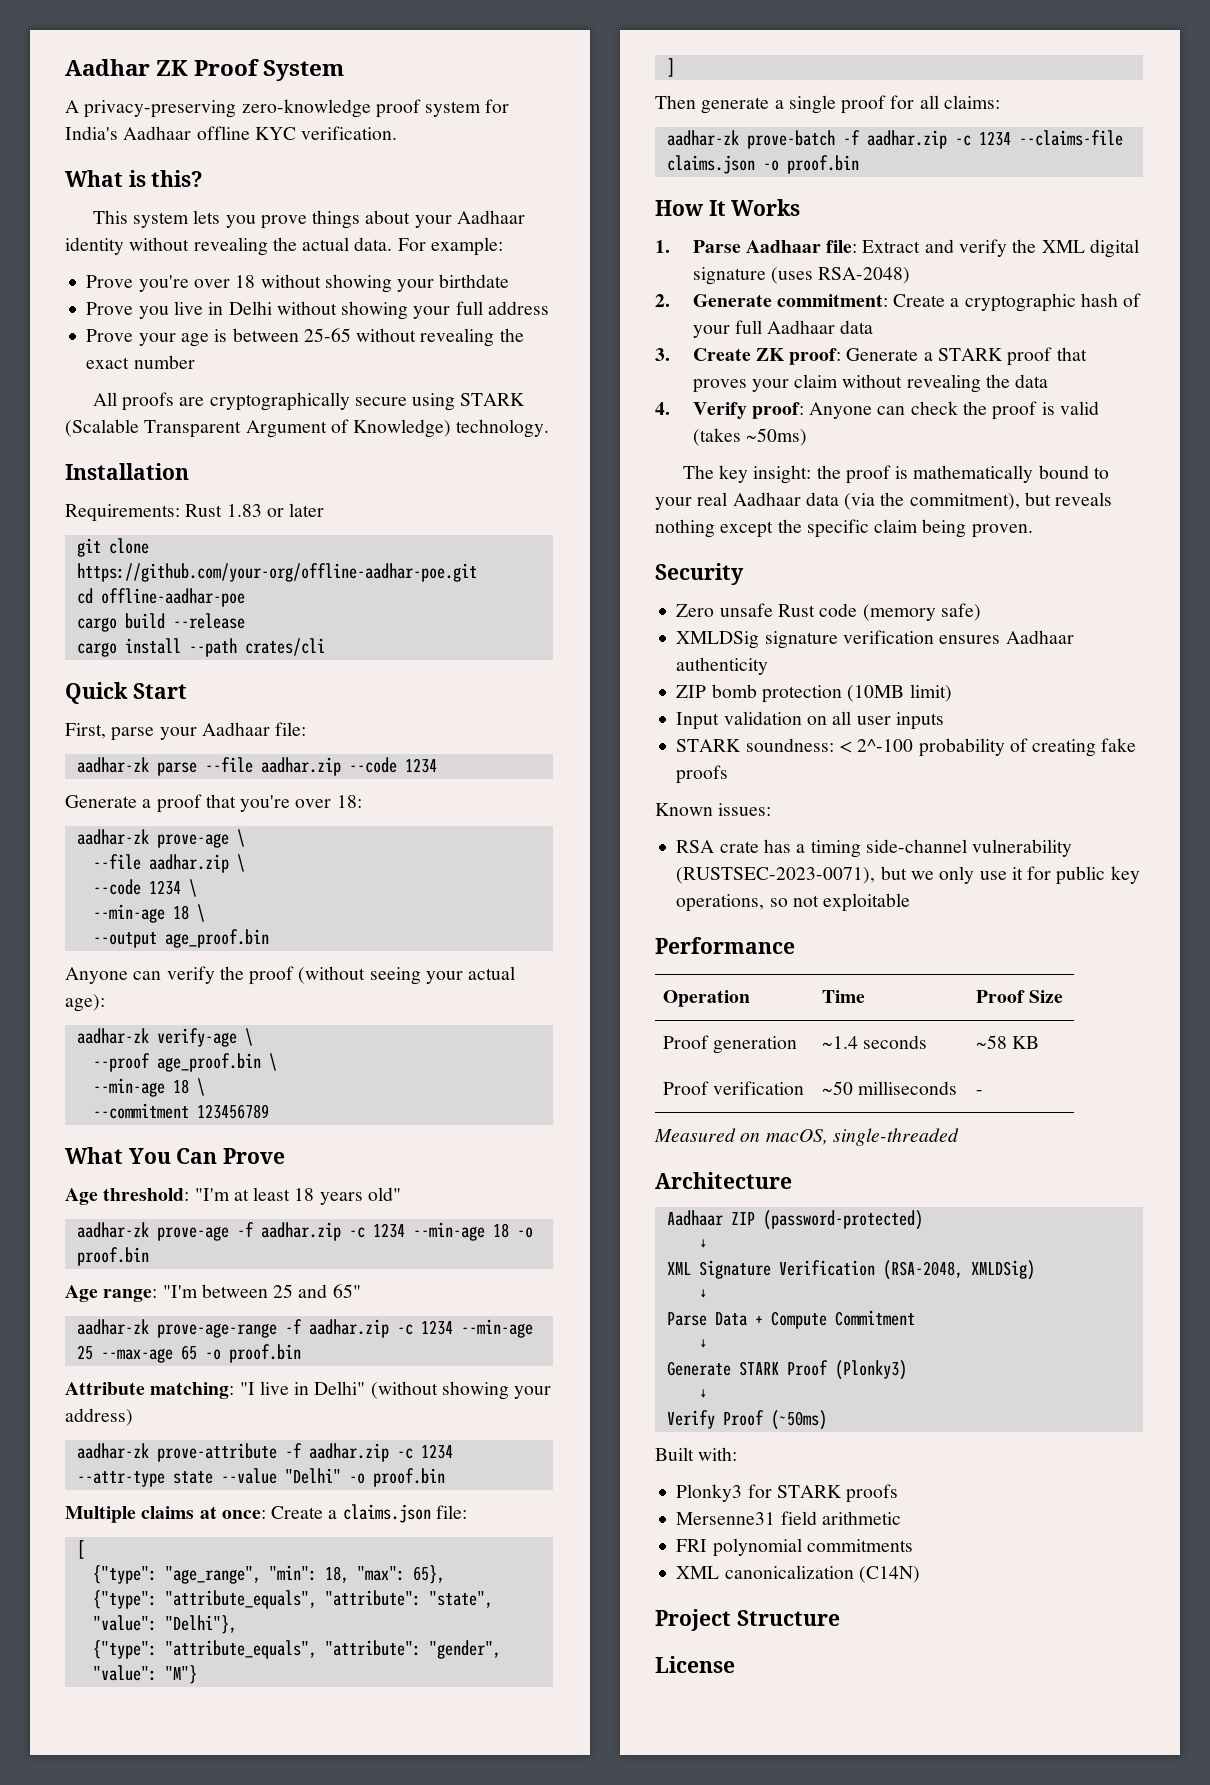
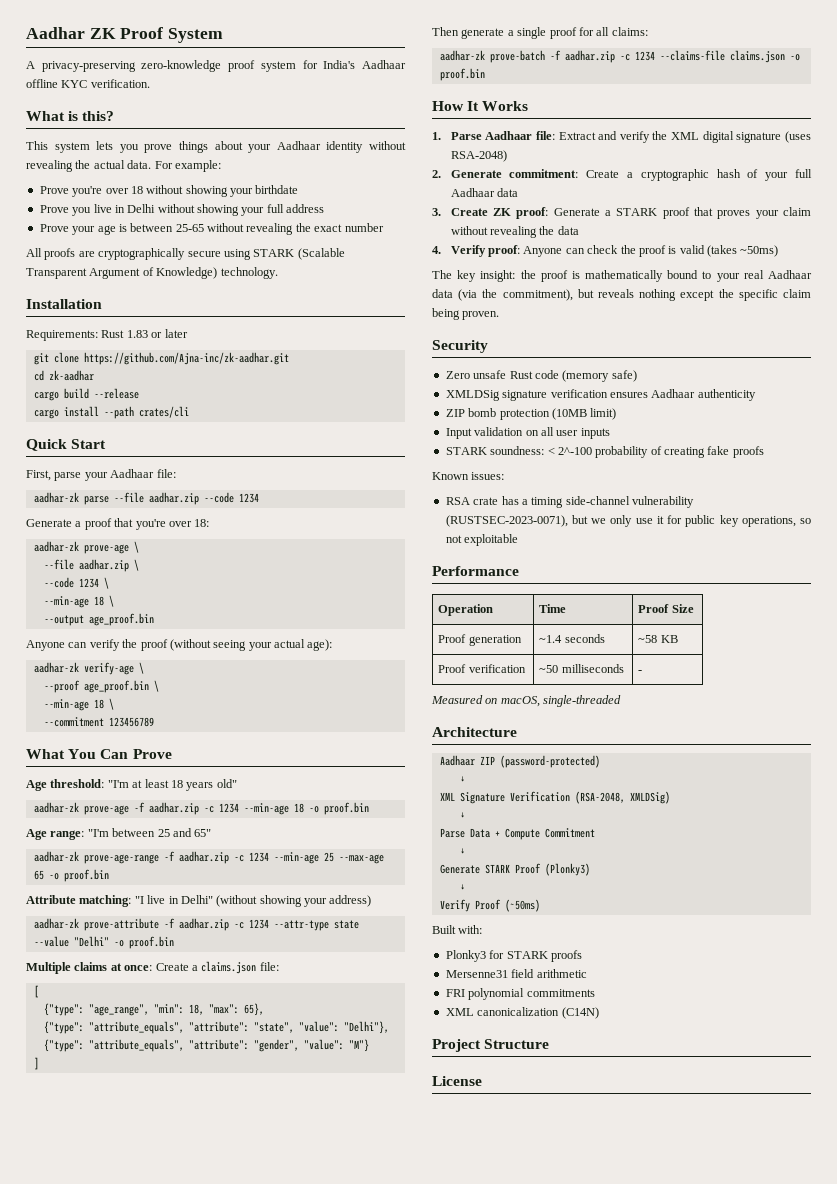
- git clone https://github.com/your-org/offline-aadhar-poe.git
+ git clone https://github.com/Ajna-inc/zk-aadhar.git
- cd offline-aadhar-poe
+ cd zk-aadhar

